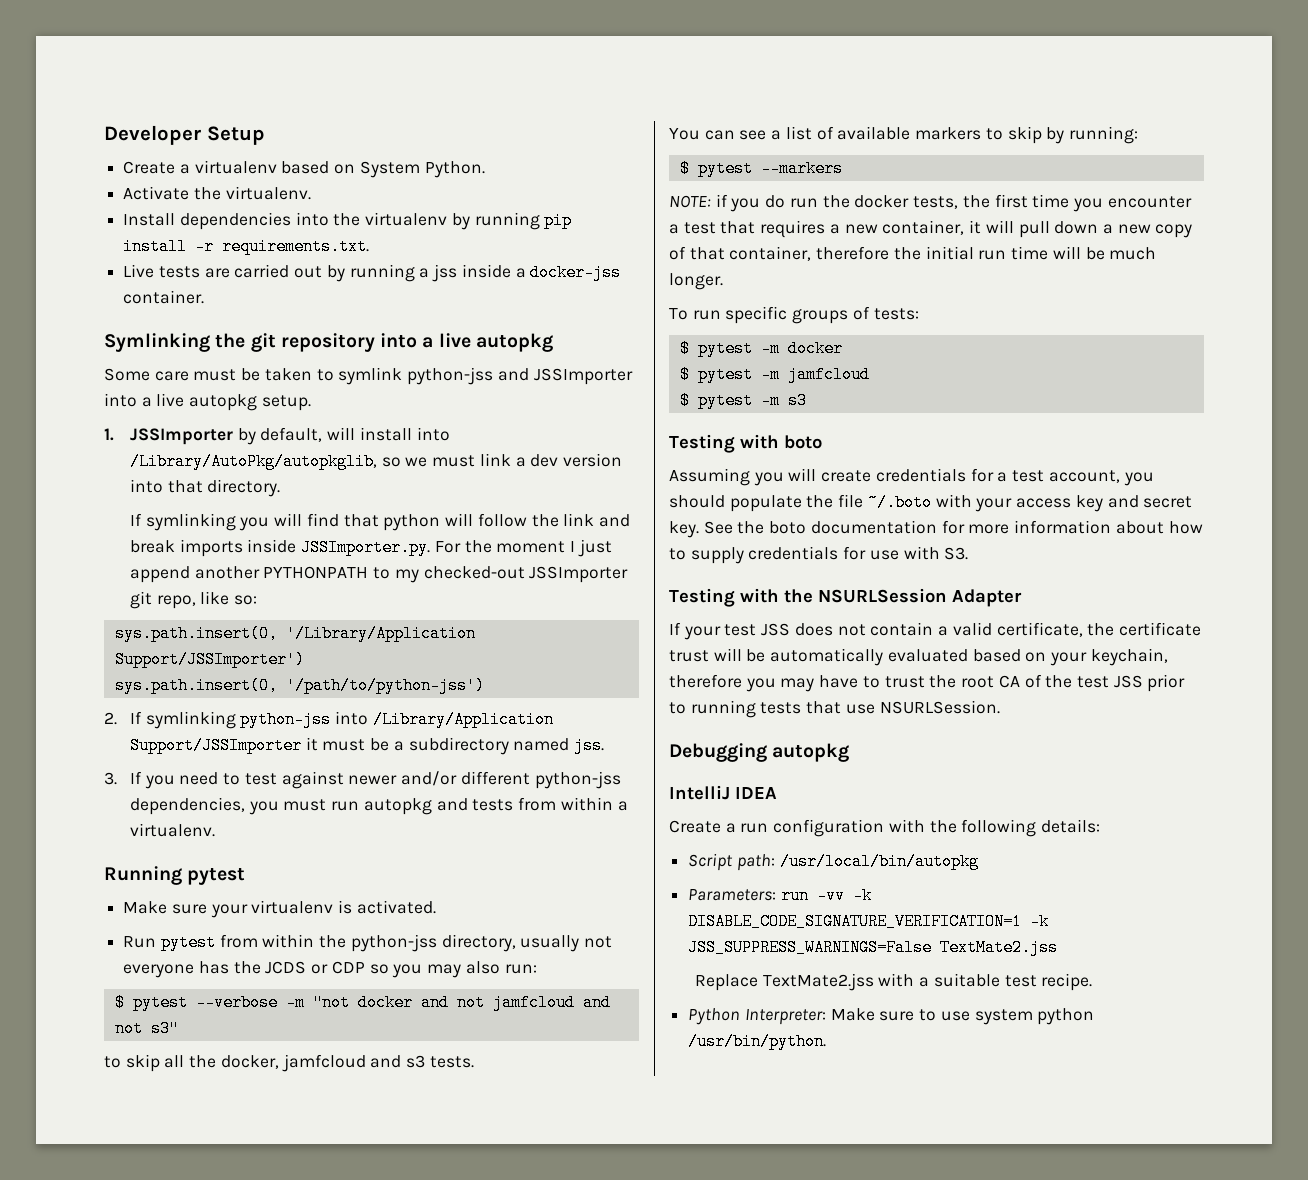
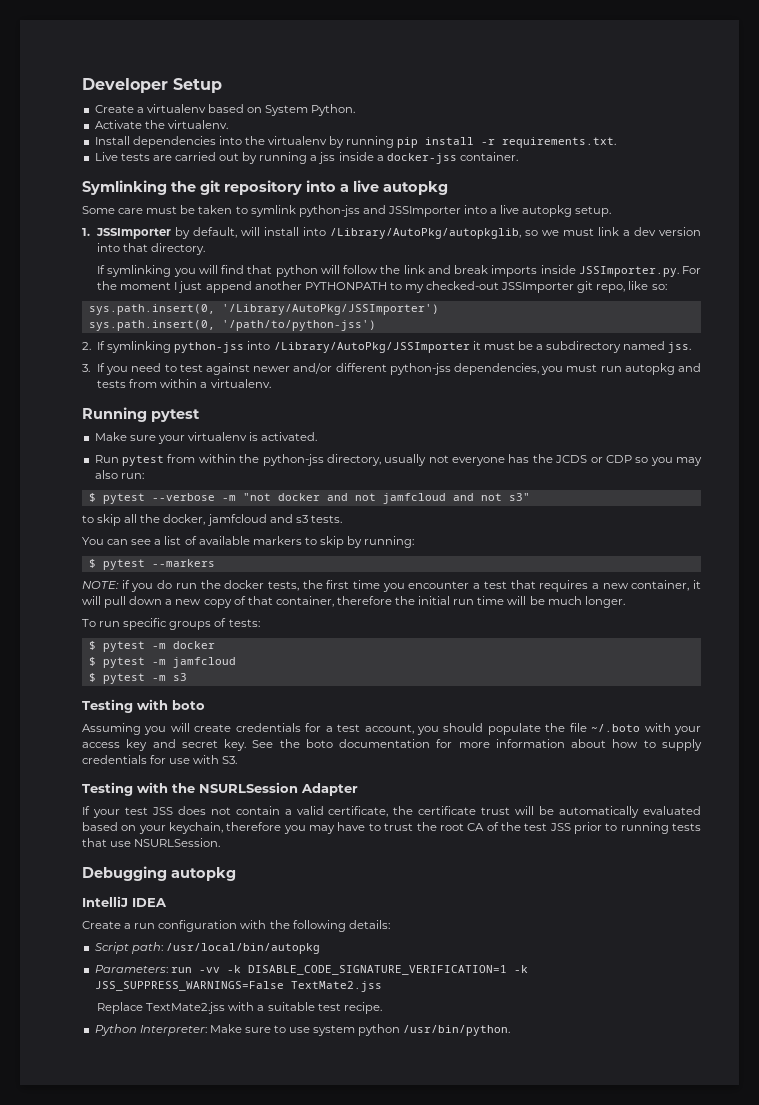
- sys.path.insert(0, '/Library/Application Support/JSSImporter')
+ sys.path.insert(0, '/Library/AutoPkg/JSSImporter')
- 2. If symlinking python-jss into /Library/Application Support/JSSImporter it must be a subdirectory named jss.
+ 2. If symlinking python-jss into /Library/AutoPkg/JSSImporter it must be a subdirectory named jss.

